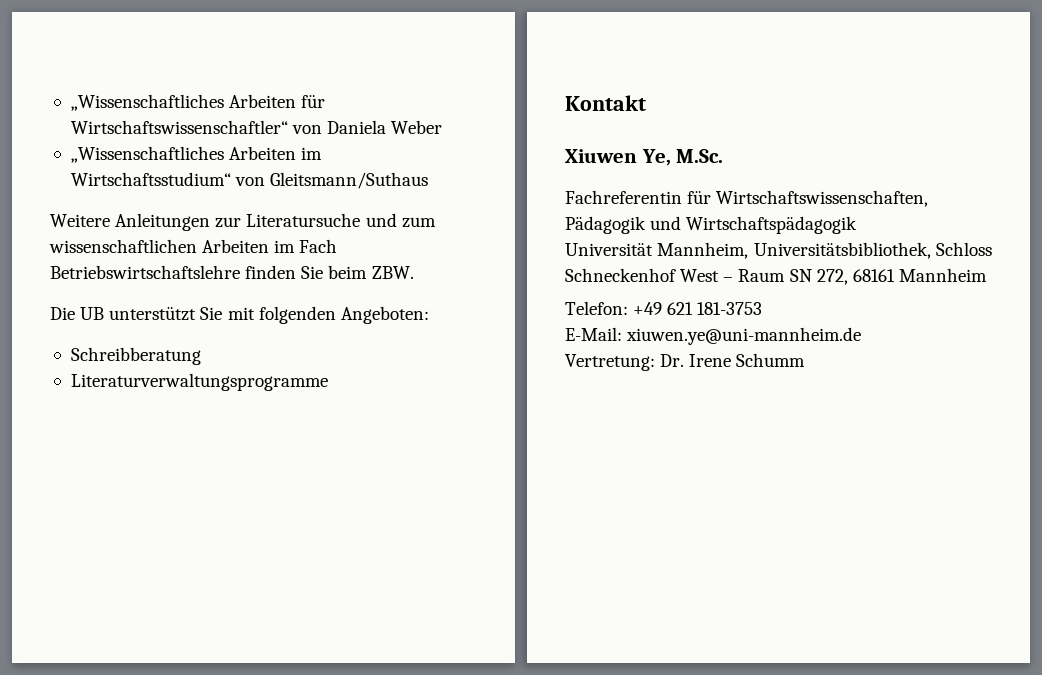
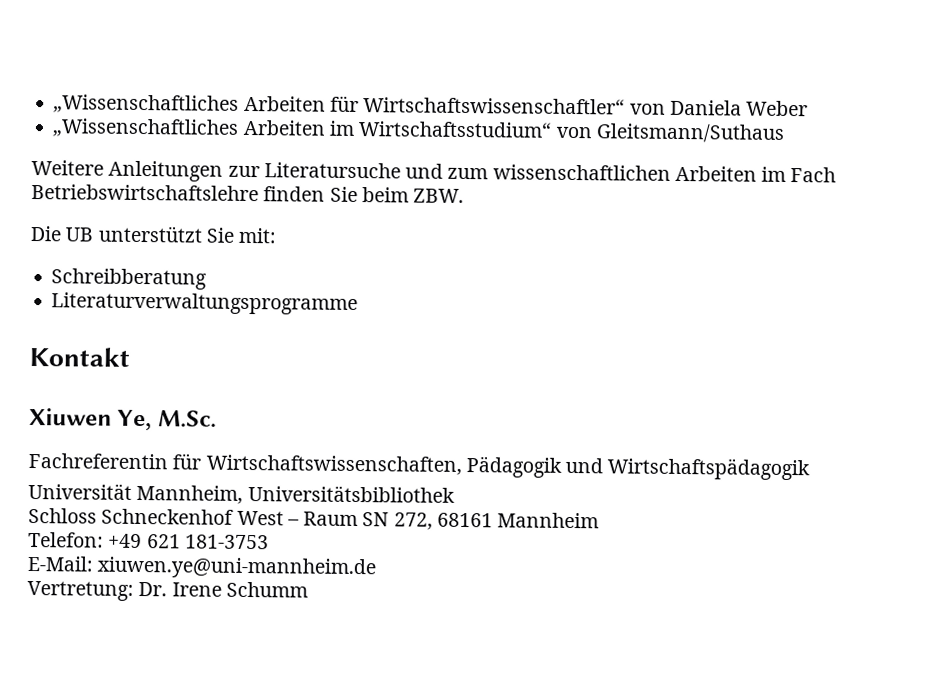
- Die UB unterstützt Sie mit folgenden Angeboten:
+ Die UB unterstützt Sie mit:
- Universität Mannheim, Universitätsbibliothek, Schloss Schneckenhof West – Raum SN 272, 68161 Mannheim
+ Universität Mannheim, Universitätsbibliothek
+ Schloss Schneckenhof West – Raum SN 272, 68161 Mannheim

